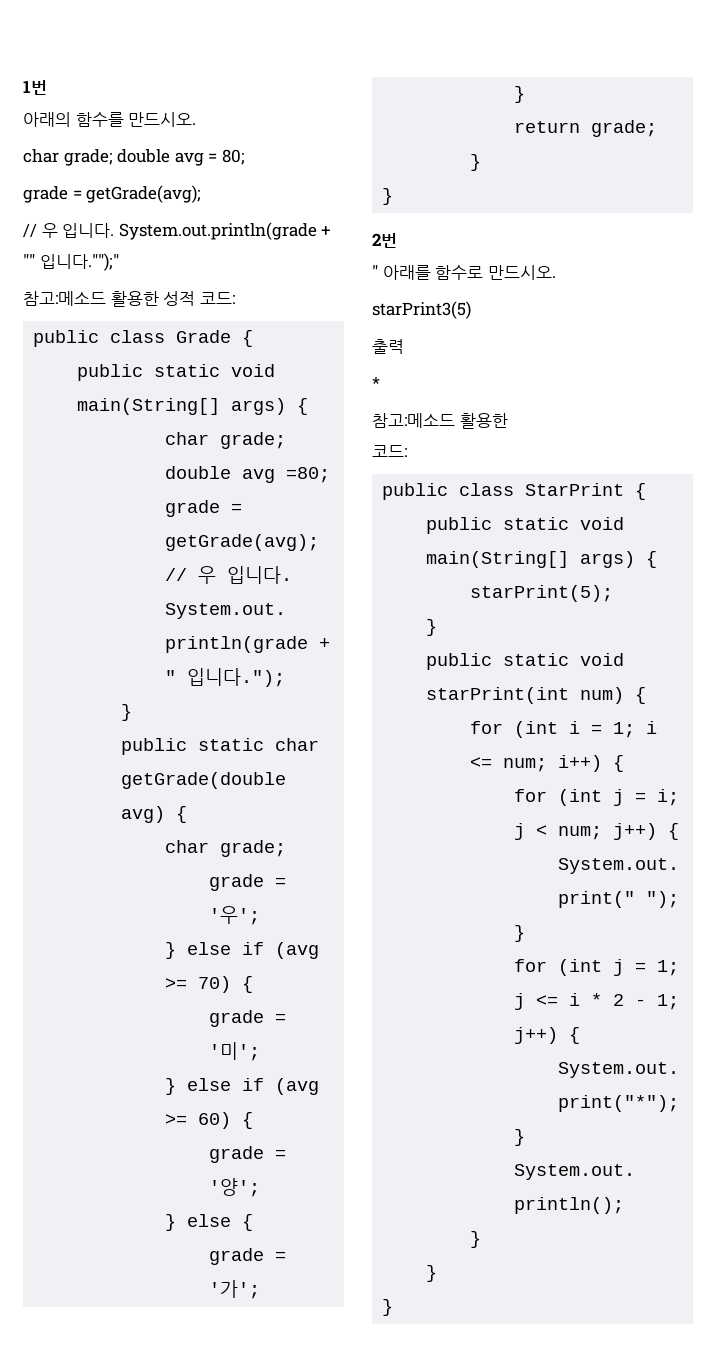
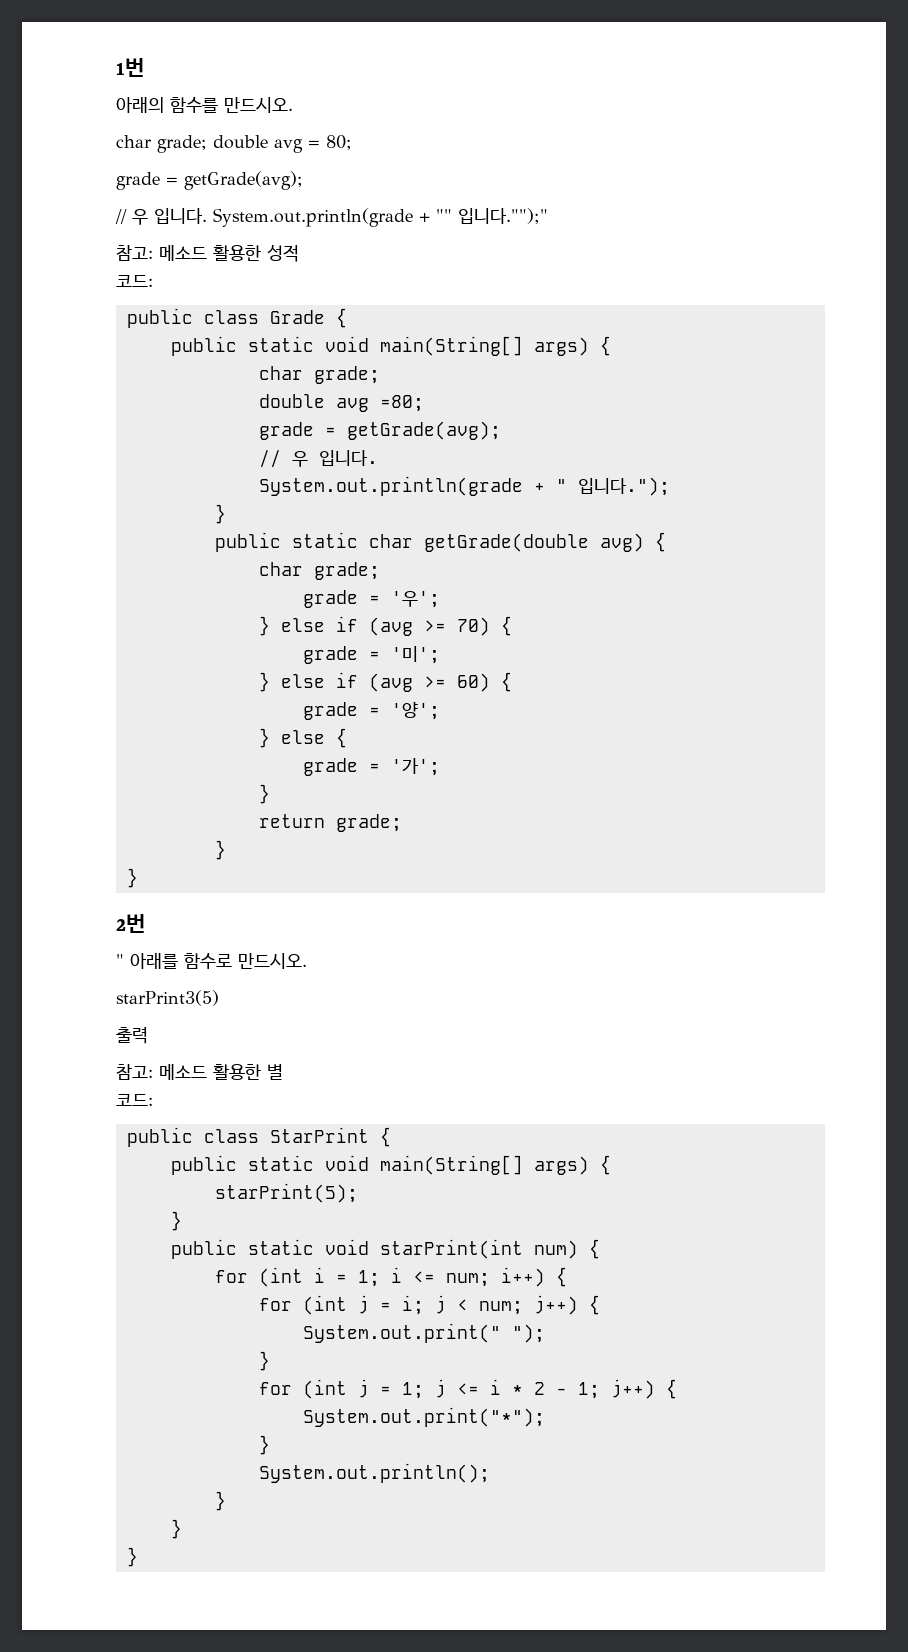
- 참고:메소드 활용한 성적 코드:
+ 참고: 메소드 활용한 성적
+ 코드:
  출력
- *
- 참고:메소드 활용한
+ 참고: 메소드 활용한 별

